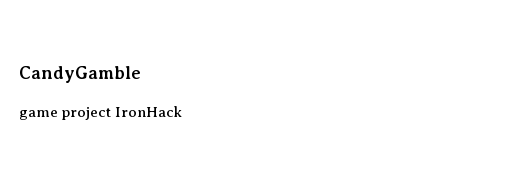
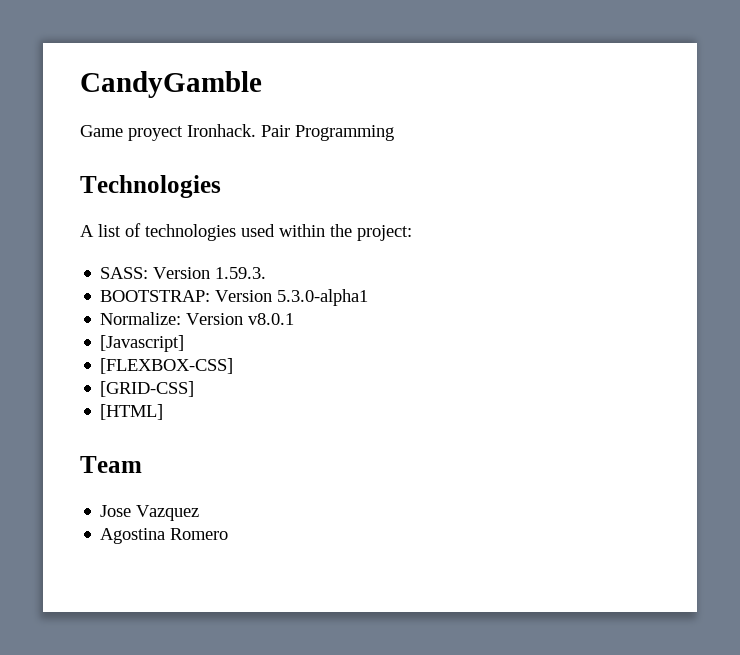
- game project IronHack
+ Game proyect Ironhack. Pair Programming
+ Technologies
+ A list of technologies used within the project:
+ SASS: Version 1.59.3.
+ BOOTSTRAP: Version 5.3.0-alpha1
+ Normalize: Version v8.0.1
+ [Javascript]
+ [FLEXBOX-CSS]
+ [GRID-CSS]
+ [HTML]
+ Team
+ Jose Vazquez
+ Agostina Romero

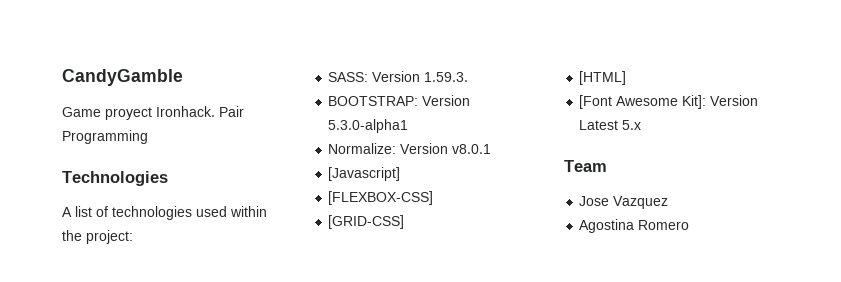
+ [Font Awesome Kit]: Version Latest 5.x

